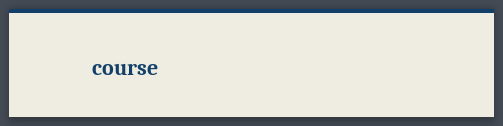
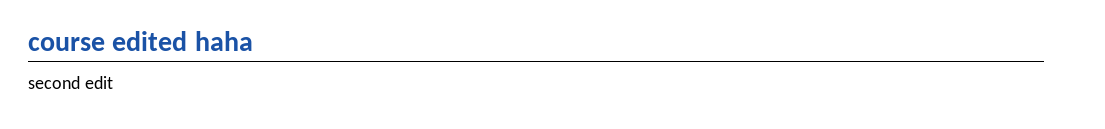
- course
+ course edited haha
+ second edit

